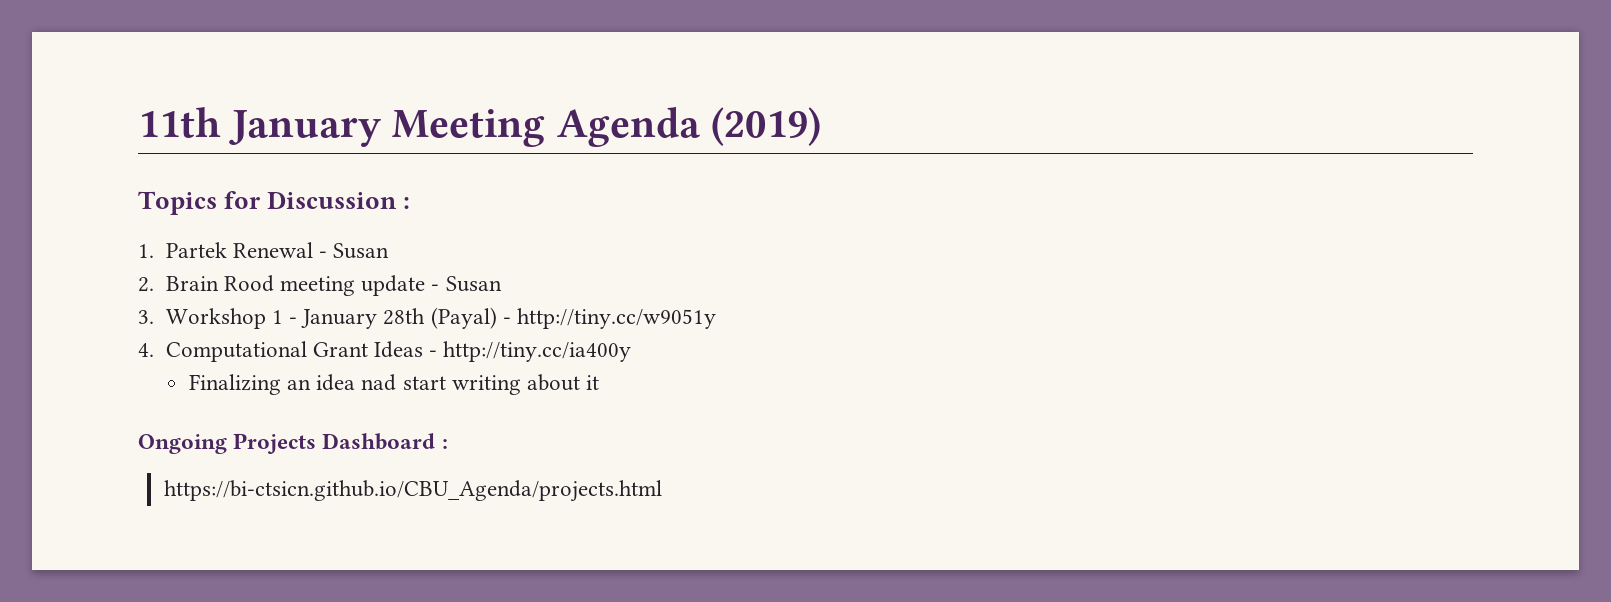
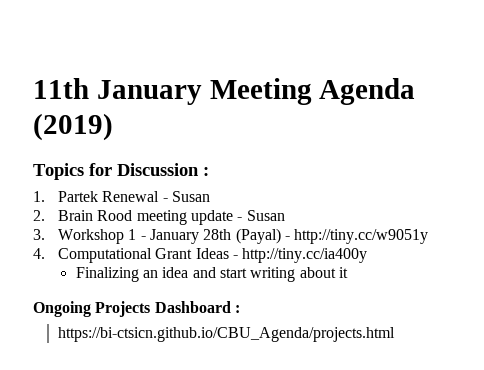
- Finalizing an idea nad start writing about it
+ Finalizing an idea and start writing about it

